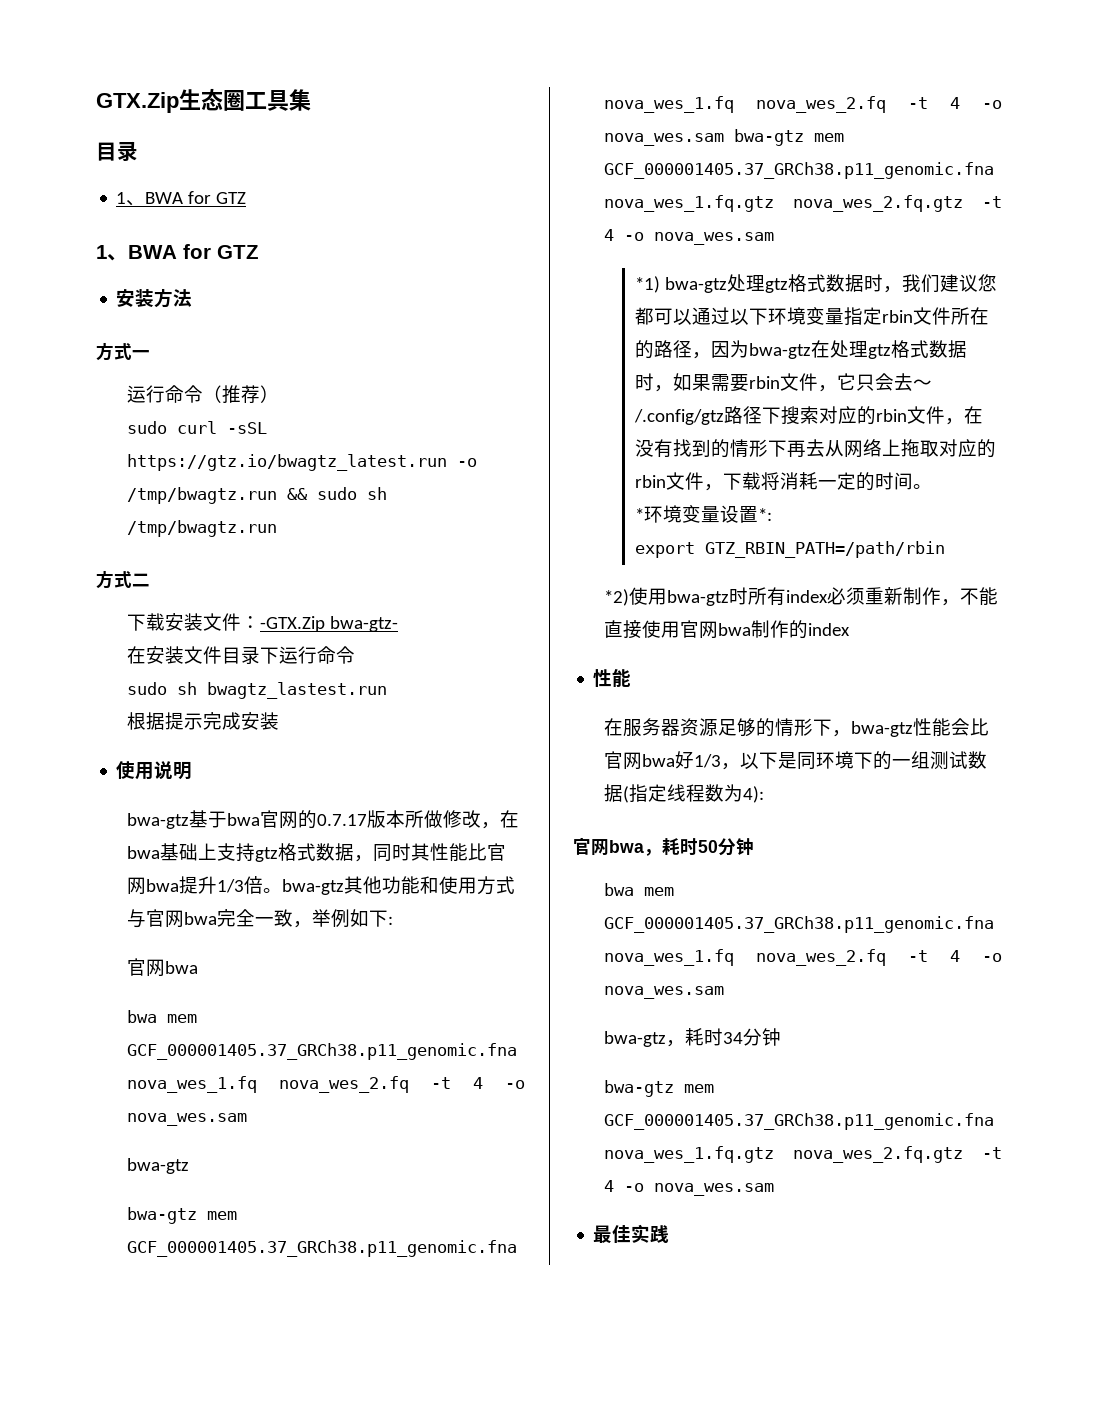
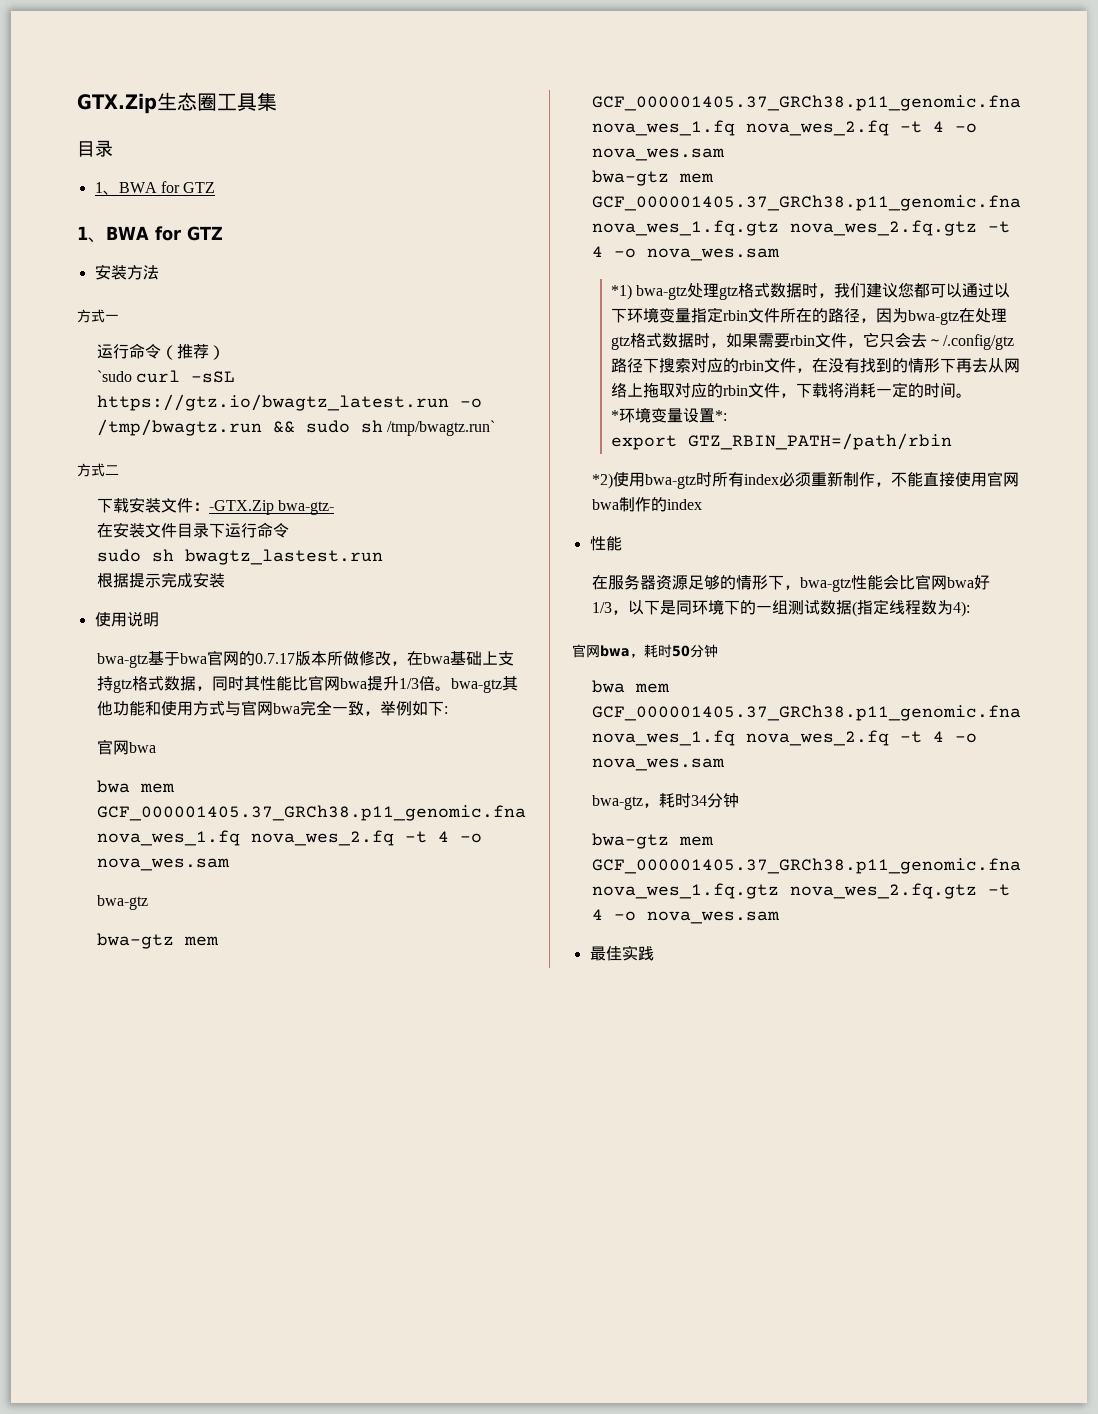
- sudo curl -sSL https://gtz.io/bwagtz_latest.run -o /tmp/bwagtz.run && sudo sh /tmp/bwagtz.run
+ `sudo curl -sSL https://gtz.io/bwagtz_latest.run -o /tmp/bwagtz.run && sudo sh /tmp/bwagtz.run`
- bwa-gtz mem GCF_000001405.37_GRCh38.p11_genomic.fna nova_wes_1.fq nova_wes_2.fq -t 4 -o nova_wes.sam bwa-gtz mem GCF_000001405.37_GRCh38.p11_genomic.fna nova_wes_1.fq.gtz nova_wes_2.fq.gtz -t 4 -o nova_wes.sam
+ bwa-gtz mem GCF_000001405.37_GRCh38.p11_genomic.fna nova_wes_1.fq nova_wes_2.fq -t 4 -o nova_wes.sam
+ bwa-gtz mem GCF_000001405.37_GRCh38.p11_genomic.fna nova_wes_1.fq.gtz nova_wes_2.fq.gtz -t 4 -o nova_wes.sam

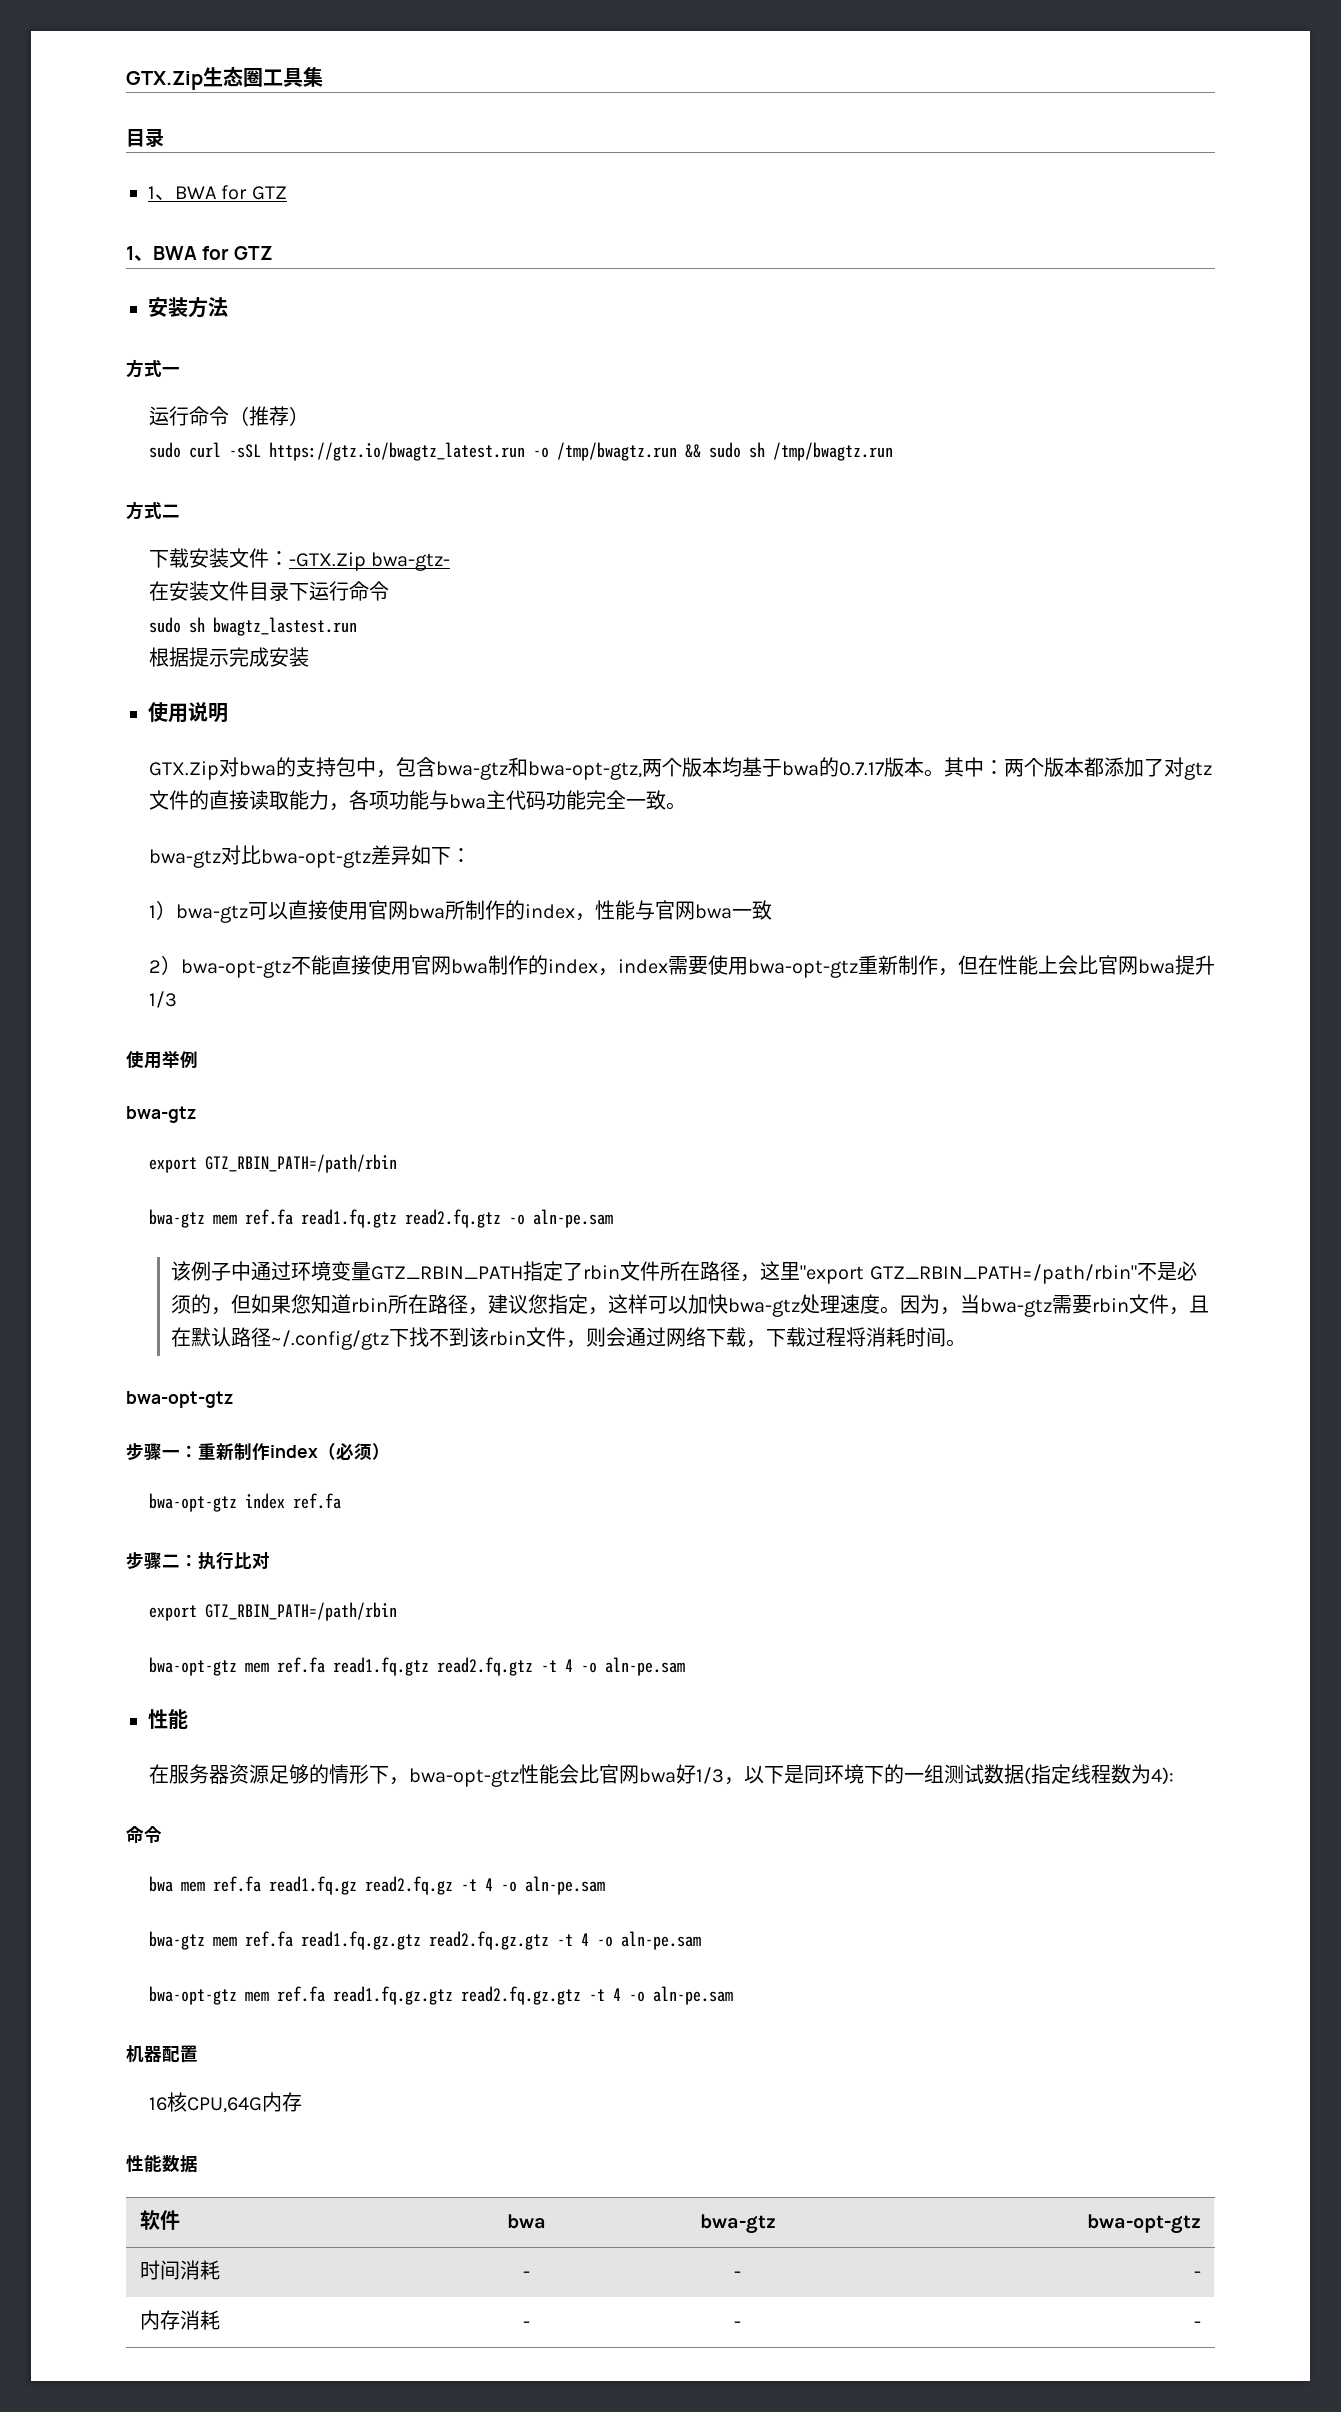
- `sudo curl -sSL https://gtz.io/bwagtz_latest.run -o /tmp/bwagtz.run && sudo sh /tmp/bwagtz.run`
+ sudo curl -sSL https://gtz.io/bwagtz_latest.run -o /tmp/bwagtz.run && sudo sh /tmp/bwagtz.run
- bwa-gtz基于bwa官网的0.7.17版本所做修改，在bwa基础上支持gtz格式数据，同时其性能比官网bwa提升1/3倍。bwa-gtz其他功能和使用方式与官网bwa完全一致，举例如下:
- 官网bwa
- bwa mem GCF_000001405.37_GRCh38.p11_genomic.fna nova_wes_1.fq nova_wes_2.fq -t 4 -o nova_wes.sam
+ GTX.Zip对bwa的支持包中，包含bwa-gtz和bwa-opt-gtz,两个版本均基于bwa的0.7.17版本。其中：两个版本都添加了对gtz文件的直接读取能力，各项功能与bwa主代码功能完全一致。
+ bwa-gtz对比bwa-opt-gtz差异如下：
+ 1）bwa-gtz可以直接使用官网bwa所制作的index，性能与官网bwa一致
+ 2）bwa-opt-gtz不能直接使用官网bwa制作的index，index需要使用bwa-opt-gtz重新制作，但在性能上会比官网bwa提升1/3
+ 使用举例
  bwa-gtz
- bwa-gtz mem GCF_000001405.37_GRCh38.p11_genomic.fna nova_wes_1.fq nova_wes_2.fq -t 4 -o nova_wes.sam
- bwa-gtz mem GCF_000001405.37_GRCh38.p11_genomic.fna nova_wes_1.fq.gtz nova_wes_2.fq.gtz -t 4 -o nova_wes.sam
- *1) bwa-gtz处理gtz格式数据时，我们建议您都可以通过以下环境变量指定rbin文件所在的路径，因为bwa-gtz在处理gtz格式数据时，如果需要rbin文件，它只会去～/.config/gtz路径下搜索对应的rbin文件，在没有找到的情形下再去从网络上拖取对应的rbin文件，下载将消耗一定的时间。
- *环境变量设置*:
  export GTZ_RBIN_PATH=/path/rbin
- *2)使用bwa-gtz时所有index必须重新制作，不能直接使用官网bwa制作的index
+ bwa-gtz mem ref.fa read1.fq.gtz read2.fq.gtz -o aln-pe.sam
+ 该例子中通过环境变量GTZ_RBIN_PATH指定了rbin文件所在路径，这里"export GTZ_RBIN_PATH=/path/rbin"不是必须的，但如果您知道rbin所在路径，建议您指定，这样可以加快bwa-gtz处理速度。因为，当bwa-gtz需要rbin文件，且在默认路径~/.config/gtz下找不到该rbin文件，则会通过网络下载，下载过程将消耗时间。
+ bwa-opt-gtz
+ 步骤一：重新制作index（必须）
+ bwa-opt-gtz index ref.fa
+ 步骤二：执行比对
+ export GTZ_RBIN_PATH=/path/rbin
+ bwa-opt-gtz mem ref.fa read1.fq.gtz read2.fq.gtz -t 4 -o aln-pe.sam
- 在服务器资源足够的情形下，bwa-gtz性能会比官网bwa好1/3，以下是同环境下的一组测试数据(指定线程数为4):
- 官网bwa，耗时50分钟
- bwa mem GCF_000001405.37_GRCh38.p11_genomic.fna nova_wes_1.fq nova_wes_2.fq -t 4 -o nova_wes.sam
- bwa-gtz，耗时34分钟
- bwa-gtz mem GCF_000001405.37_GRCh38.p11_genomic.fna nova_wes_1.fq.gtz nova_wes_2.fq.gtz -t 4 -o nova_wes.sam
- 最佳实践
+ 在服务器资源足够的情形下，bwa-opt-gtz性能会比官网bwa好1/3，以下是同环境下的一组测试数据(指定线程数为4):
+ 命令
+ bwa mem ref.fa read1.fq.gz read2.fq.gz -t 4 -o aln-pe.sam
+ bwa-gtz mem ref.fa read1.fq.gz.gtz read2.fq.gz.gtz -t 4 -o aln-pe.sam
+ bwa-opt-gtz mem ref.fa read1.fq.gz.gtz read2.fq.gz.gtz -t 4 -o aln-pe.sam
+ 机器配置
+ 16核CPU,64G内存
+ 性能数据
+ 软件 | bwa | bwa-gtz | bwa-opt-gtz
+ 时间消耗 | - | - | -
+ 内存消耗 | - | - | -

